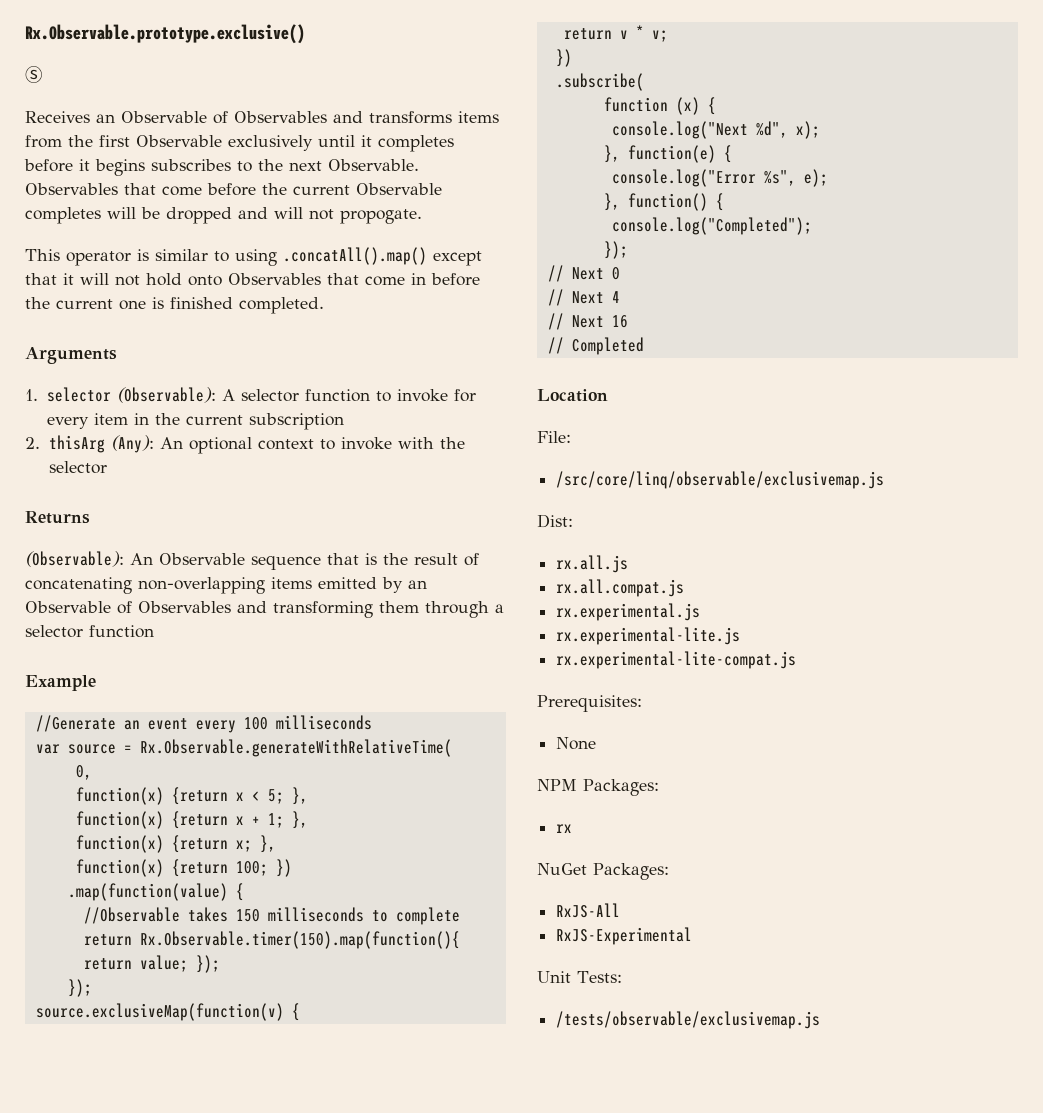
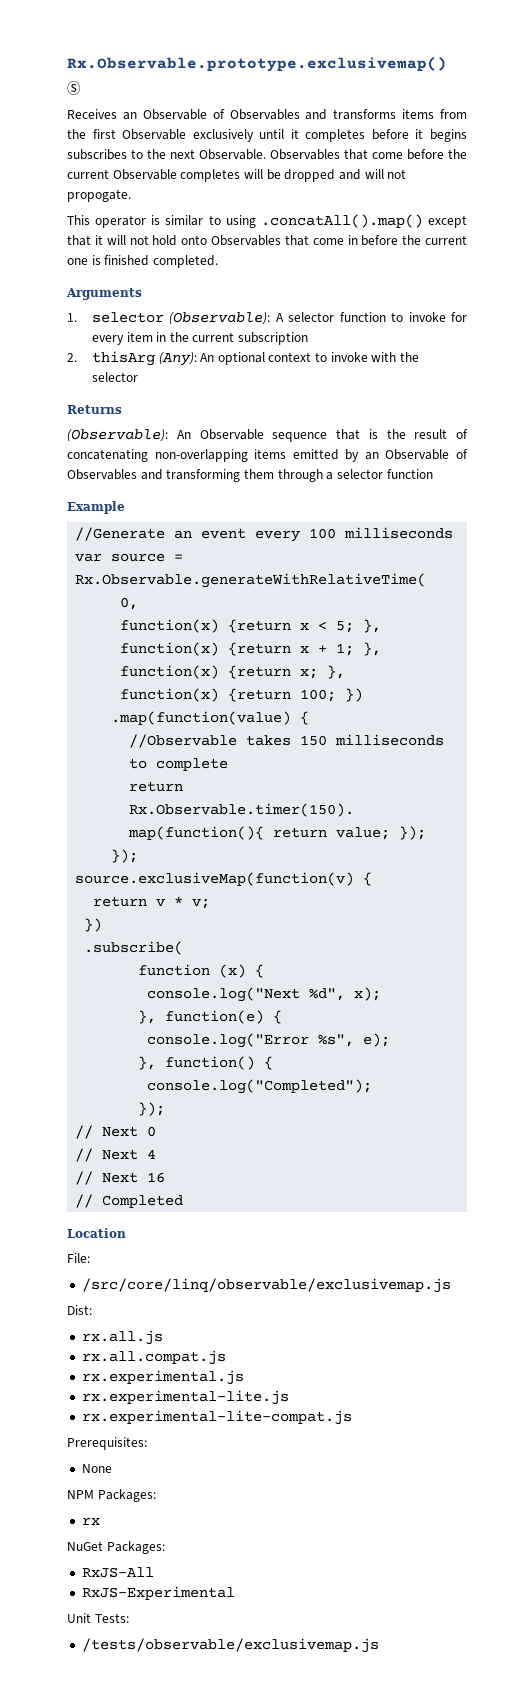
- Rx.Observable.prototype.exclusive()
+ Rx.Observable.prototype.exclusivemap()

